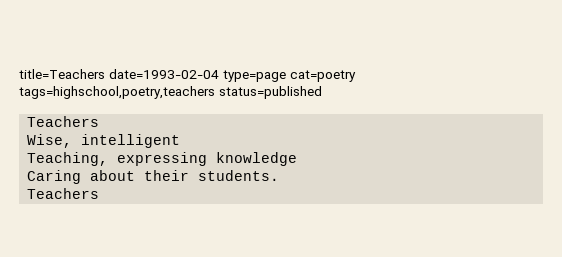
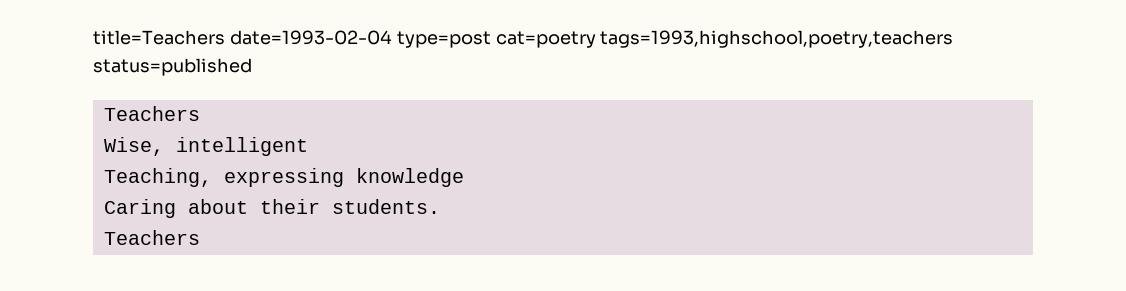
- title=Teachers date=1993-02-04 type=page cat=poetry tags=highschool,poetry,teachers status=published
+ title=Teachers date=1993-02-04 type=post cat=poetry tags=1993,highschool,poetry,teachers status=published

